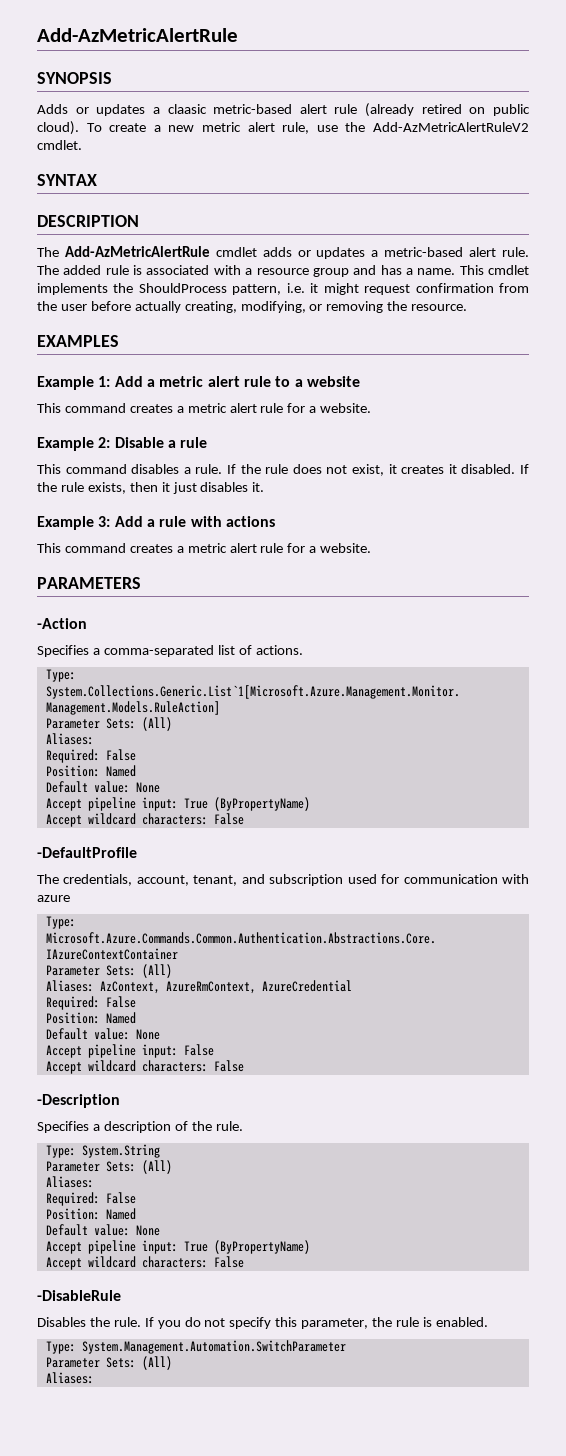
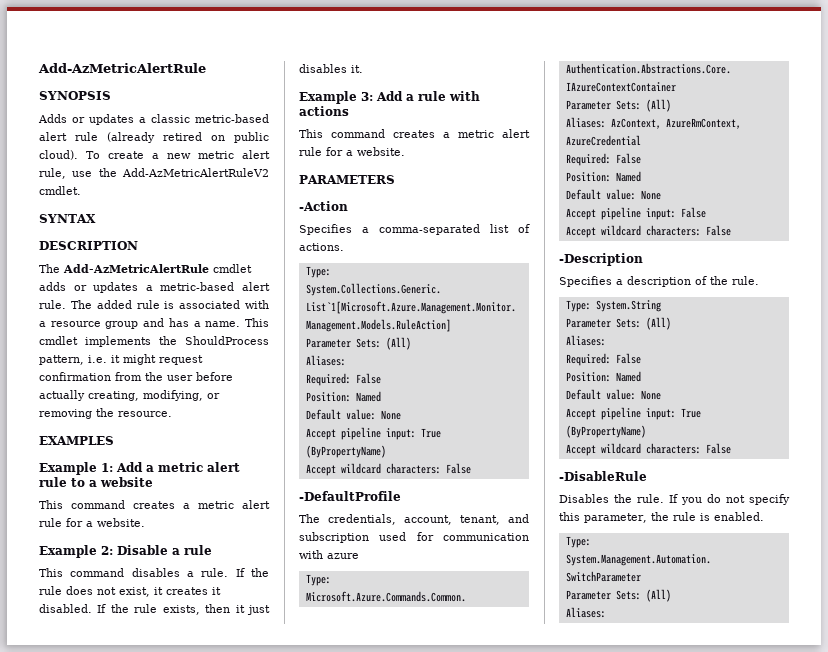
- Adds or updates a claasic metric-based alert rule (already retired on public cloud).
+ Adds or updates a classic metric-based alert rule (already retired on public cloud).

